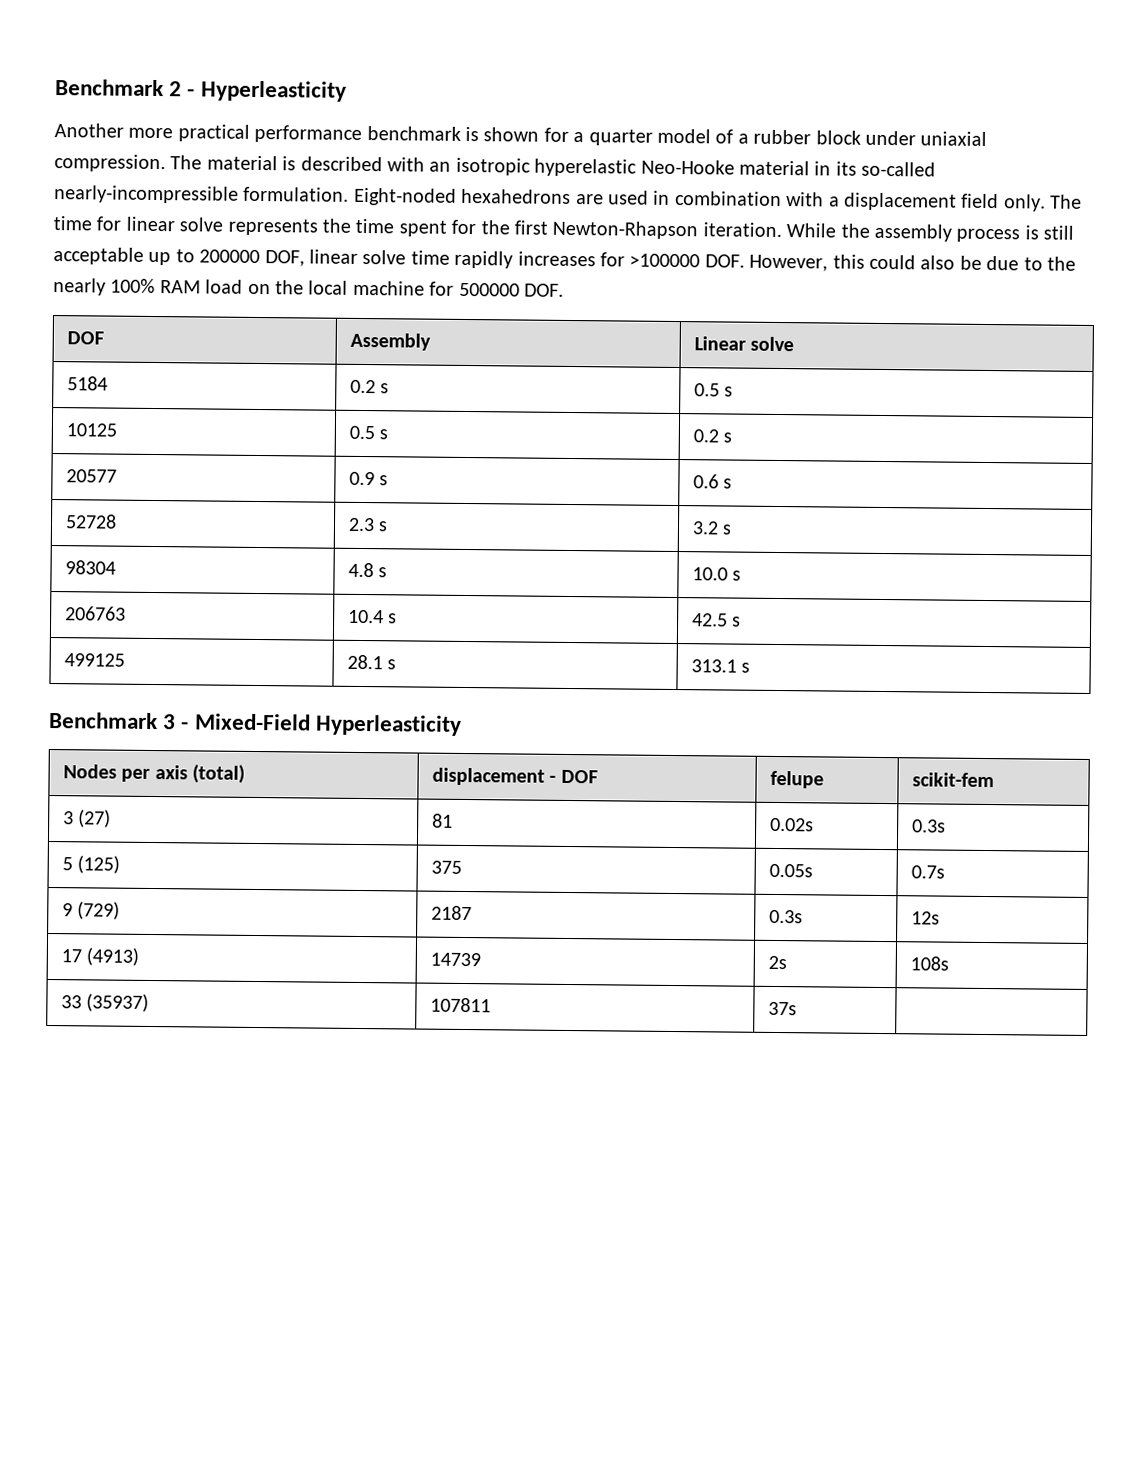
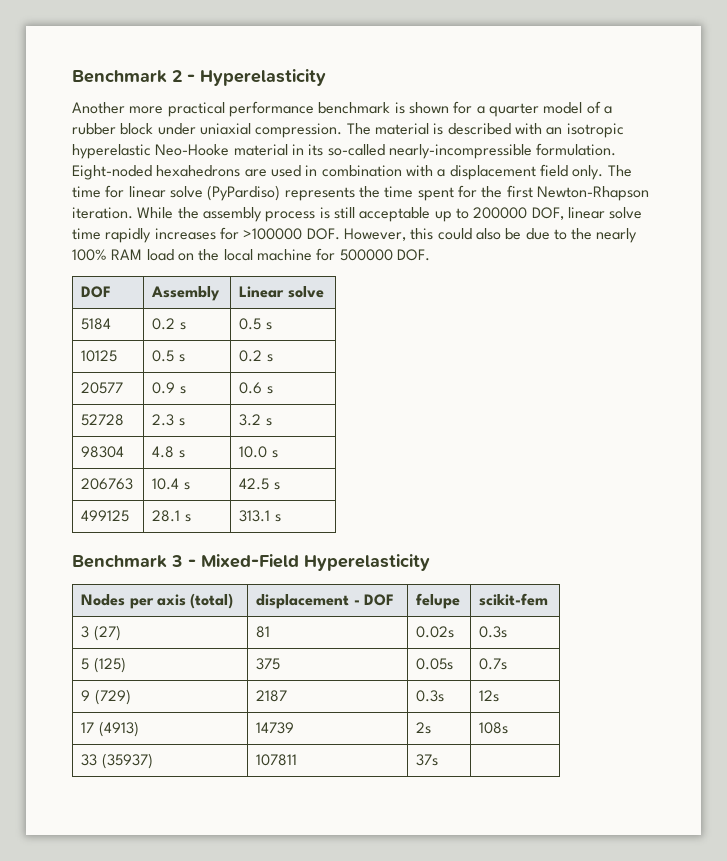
- Benchmark 2 - Hyperleasticity
+ Benchmark 2 - Hyperelasticity
- The time for linear solve represents the time spent for the first Newton-Rhapson iteration.
+ The time for linear solve (PyPardiso) represents the time spent for the first Newton-Rhapson iteration.
- Benchmark 3 - Mixed-Field Hyperleasticity
+ Benchmark 3 - Mixed-Field Hyperelasticity

